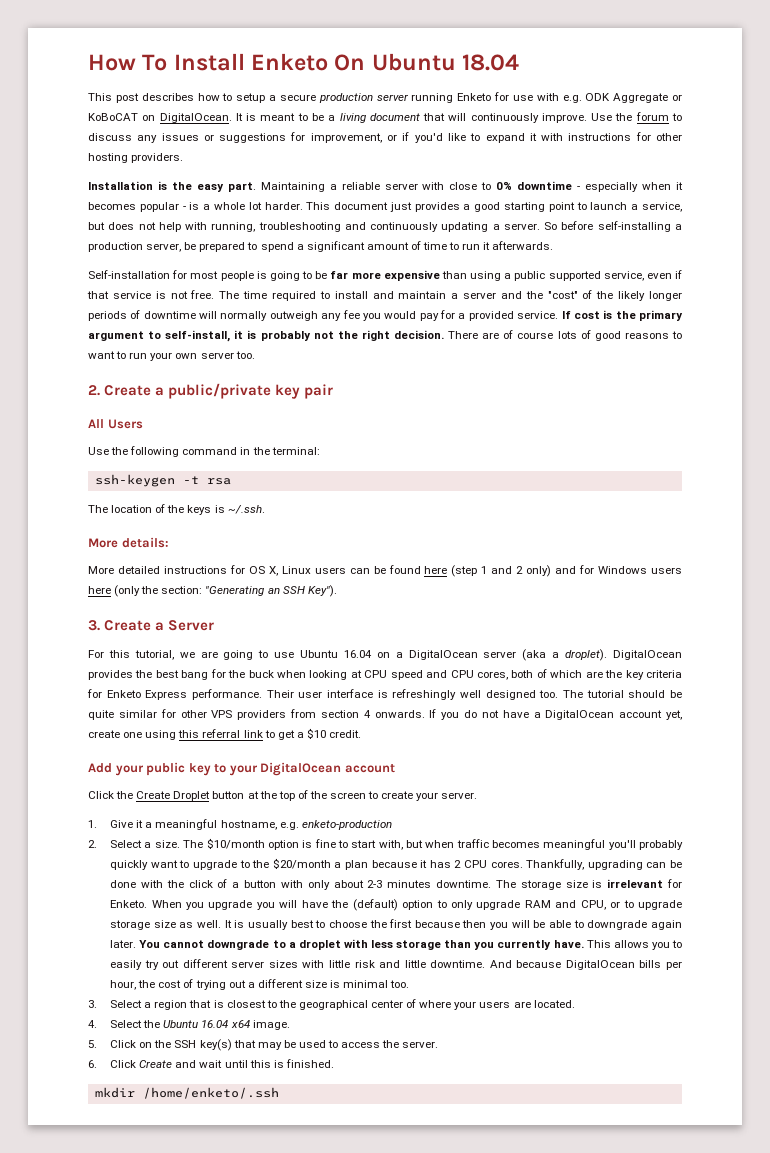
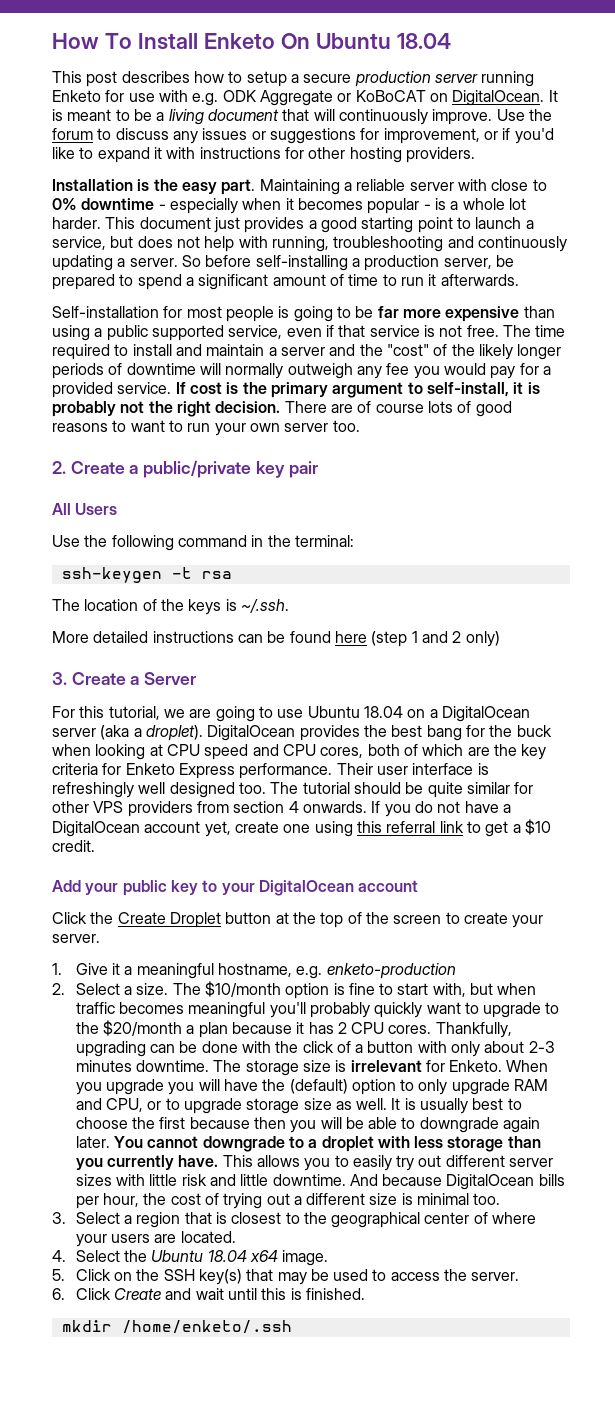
- More details:
- More detailed instructions for OS X, Linux users can be found here (step 1 and 2 only) and for Windows users here (only the section: "Generating an SSH Key").
+ More detailed instructions can be found here (step 1 and 2 only)
- For this tutorial, we are going to use Ubuntu 16.04 on a DigitalOcean server (aka a droplet).
+ For this tutorial, we are going to use Ubuntu 18.04 on a DigitalOcean server (aka a droplet).
- 4. Select the Ubuntu 16.04 x64 image.
+ 4. Select the Ubuntu 18.04 x64 image.

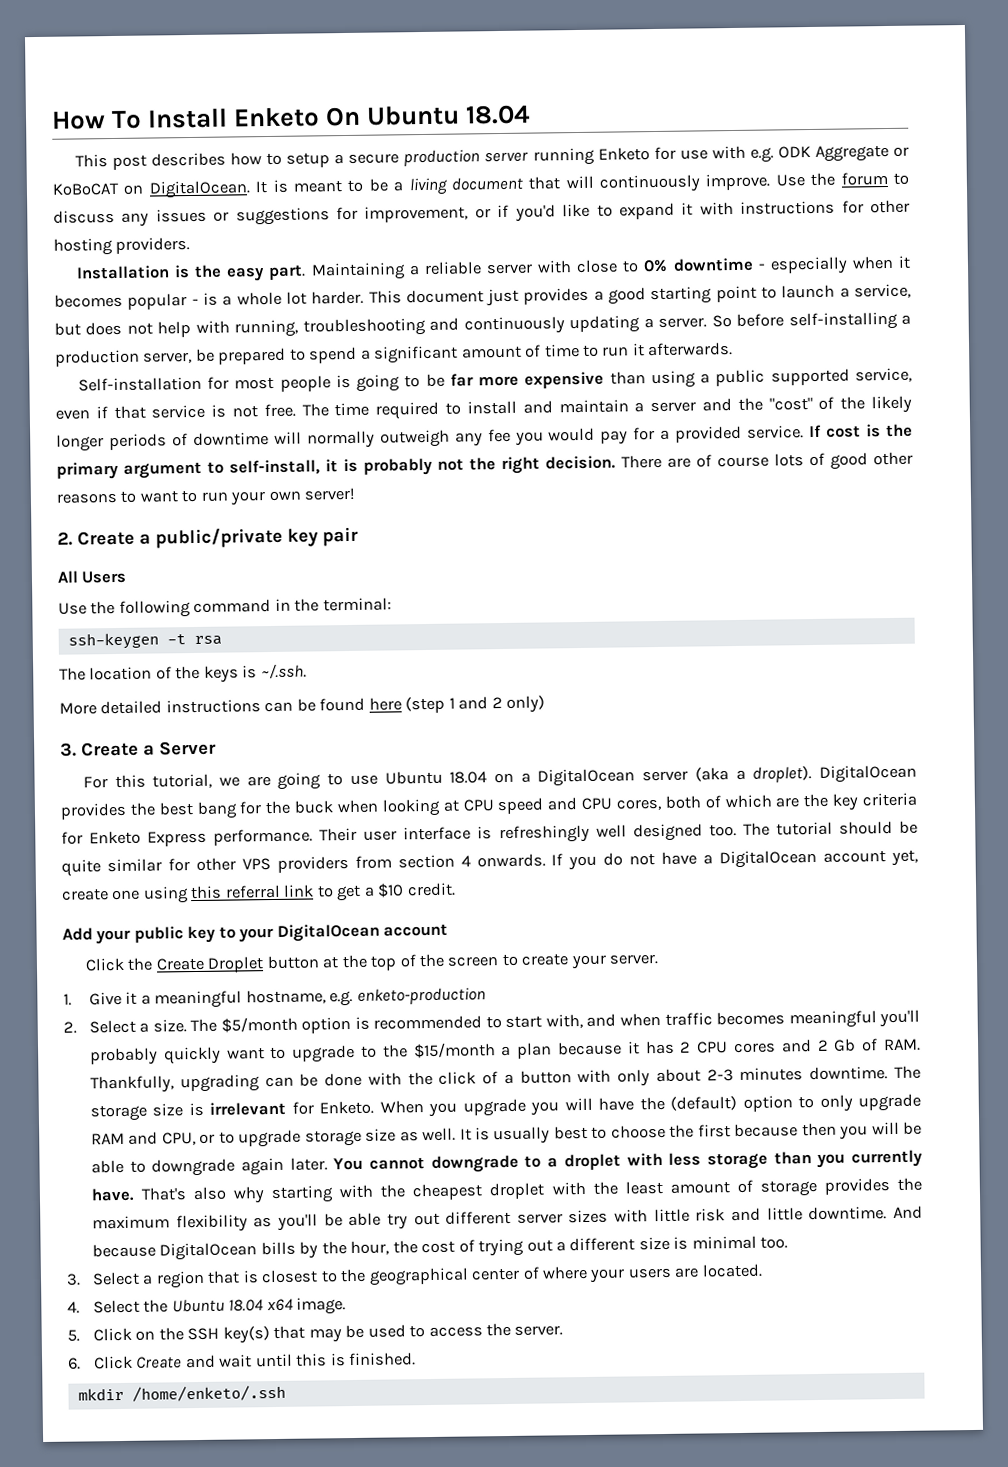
- There are of course lots of good reasons to want to run your own server too.
+ There are of course lots of good other reasons to want to run your own server!
- The $10/month option is fine to start with, but when traffic becomes meaningful you'll probably quickly want to upgrade to the $20/month a plan because it has 2 CPU cores. Thankfully, upgrading can be done with the click of a button with only about 2-3 minutes downtime.
+ The $5/month option is recommended to start with, and when traffic becomes meaningful you'll probably quickly want to upgrade to the $15/month a plan because it has 2 CPU cores and 2 Gb of RAM. Thankfully, upgrading can be done with the click of a button with only about 2-3 minutes downtime.
- This allows you to easily try out different server sizes with little risk and little downtime.
+ That's also why starting with the cheapest droplet with the least amount of storage provides the maximum flexibility as you'll be able try out different server sizes with little risk and little downtime.
- And because DigitalOcean bills per hour, the cost of trying out a different size is minimal too.
+ And because DigitalOcean bills by the hour, the cost of trying out a different size is minimal too.

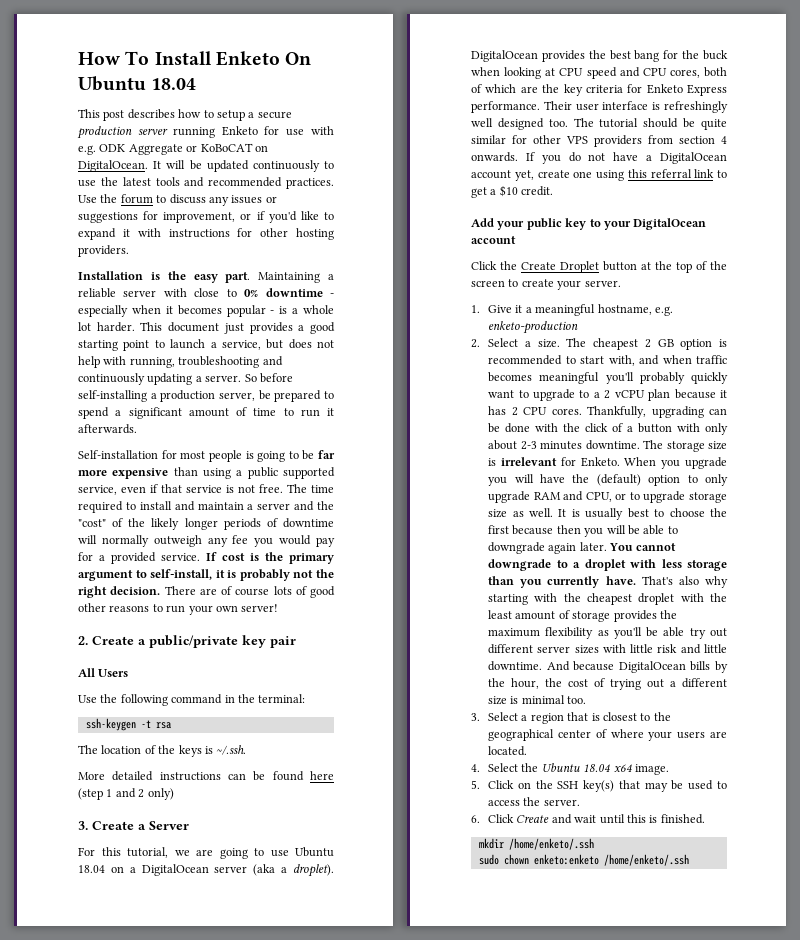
- It is meant to be a living document that will continuously improve.
+ It will be updated continuously to use the latest tools and recommended practices.
- There are of course lots of good other reasons to want to run your own server!
+ There are of course lots of good other reasons to run your own server!
- The $5/month option is recommended to start with, and when traffic becomes meaningful you'll probably quickly want to upgrade to the $15/month a plan because it has 2 CPU cores and 2 Gb of RAM. Thankfully, upgrading can be done with the click of a button with only about 2-3 minutes downtime.
+ The cheapest 2 GB option is recommended to start with, and when traffic becomes meaningful you'll probably quickly want to upgrade to a 2 vCPU plan because it has 2 CPU cores. Thankfully, upgrading can be done with the click of a button with only about 2-3 minutes downtime.
+ sudo chown enketo:enketo /home/enketo/.ssh

